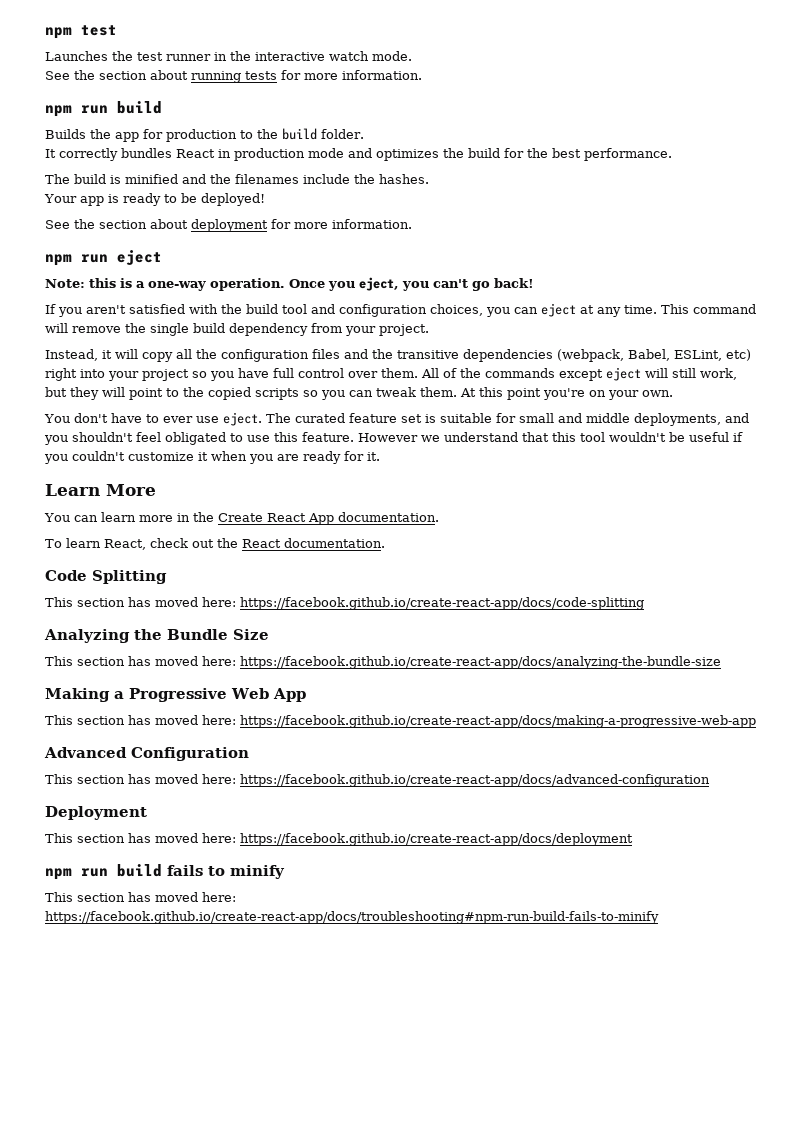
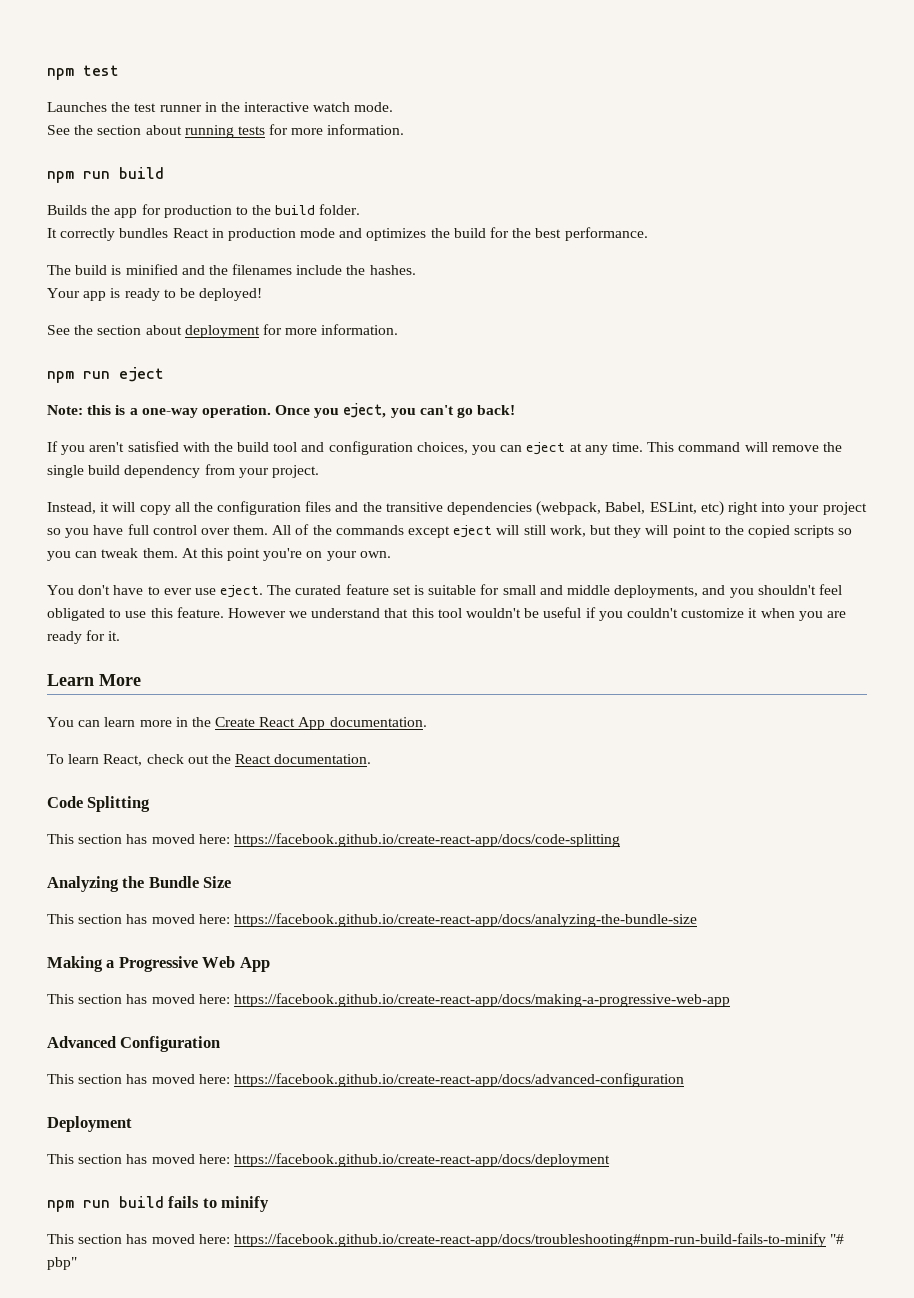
- This section has moved here: https://facebook.github.io/create-react-app/docs/troubleshooting#npm-run-build-fails-to-minify
+ This section has moved here: https://facebook.github.io/create-react-app/docs/troubleshooting#npm-run-build-fails-to-minify "# pbp"

